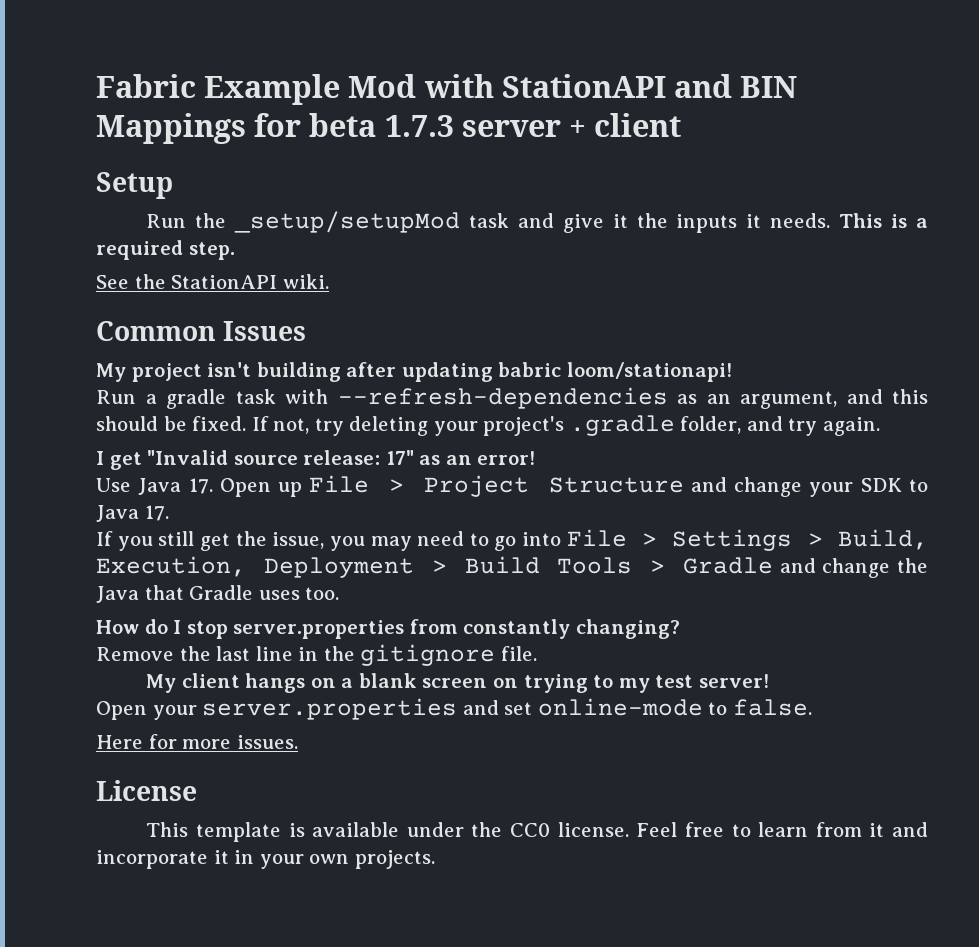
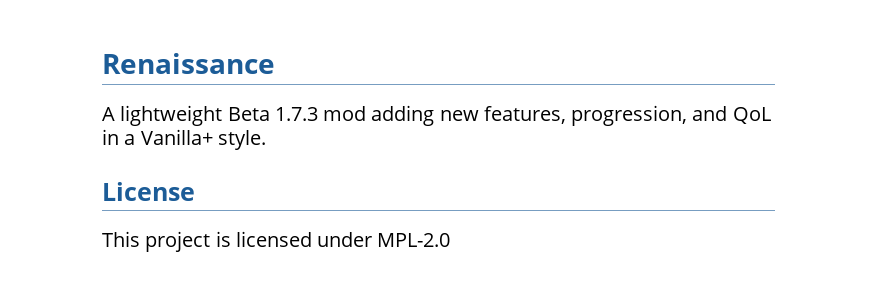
- Fabric Example Mod with StationAPI and BIN Mappings for beta 1.7.3 server + client
- Setup
- Run the _setup/setupMod task and give it the inputs it needs. This is a required step.
- See the StationAPI wiki.
- Common Issues
- My project isn't building after updating babric loom/stationapi!
- Run a gradle task with --refresh-dependencies as an argument, and this should be fixed. If not, try deleting your project's .gradle folder, and try again.
- I get "Invalid source release: 17" as an error!
- Use Java 17. Open up File > Project Structure and change your SDK to Java 17.
- If you still get the issue, you may need to go into File > Settings > Build, Execution, Deployment > Build Tools > Gradle and change the Java that Gradle uses too.
- How do I stop server.properties from constantly changing?
- Remove the last line in the gitignore file.
- My client hangs on a blank screen on trying to my test server!
- Open your server.properties and set online-mode to false.
- Here for more issues.
+ Renaissance
+ A lightweight Beta 1.7.3 mod adding new features, progression, and QoL in a Vanilla+ style.
  License
- This template is available under the CC0 license. Feel free to learn from it and incorporate it in your own projects.
+ This project is licensed under MPL-2.0

